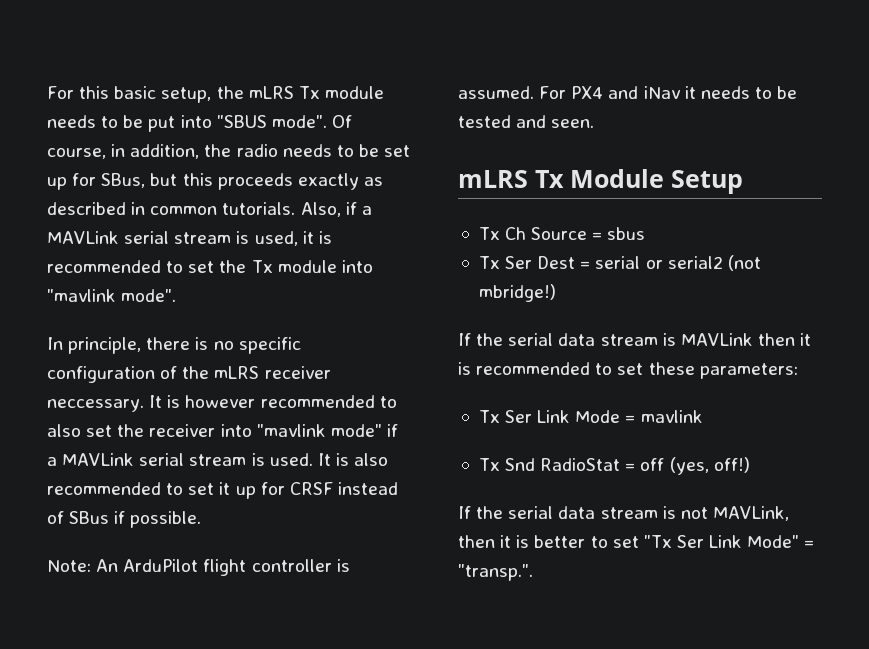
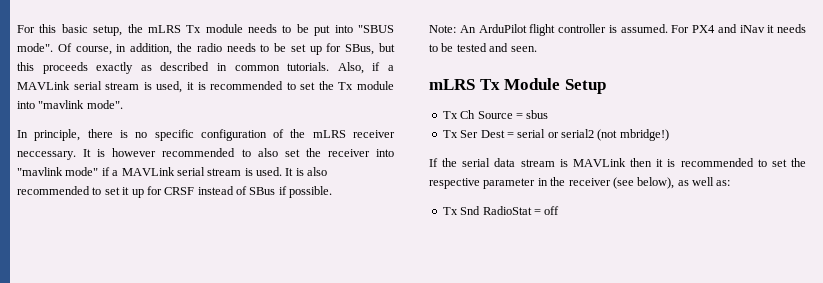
- If the serial data stream is MAVLink then it is recommended to set these parameters:
- Tx Ser Link Mode = mavlink
+ If the serial data stream is MAVLink then it is recommended to set the respective parameter in the receiver (see below), as well as:
- Tx Snd RadioStat = off (yes, off!)
- If the serial data stream is not MAVLink, then it is better to set "Tx Ser Link Mode" = "transp.".
+ Tx Snd RadioStat = off

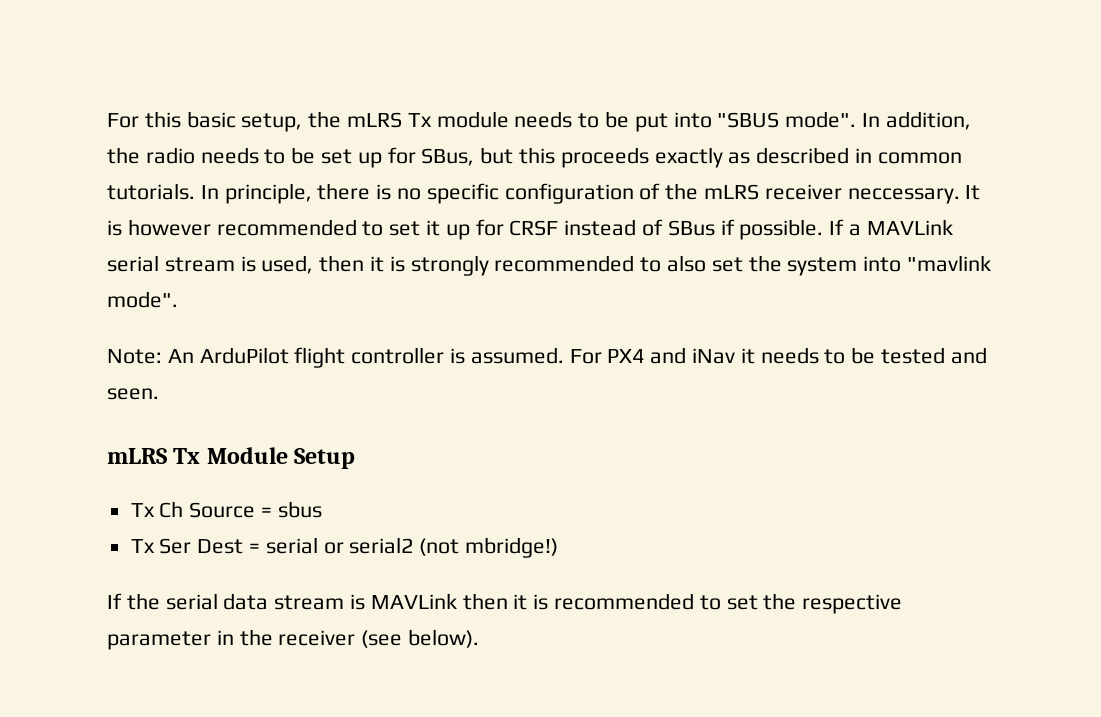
- Of course, in addition, the radio needs to be set up for SBus, but this proceeds exactly as described in common tutorials. Also, if a MAVLink serial stream is used, it is recommended to set the Tx module into "mavlink mode".
- In principle, there is no specific configuration of the mLRS receiver neccessary.
+ In addition, the radio needs to be set up for SBus, but this proceeds exactly as described in common tutorials. In principle, there is no specific configuration of the mLRS receiver neccessary.
- It is however recommended to also set the receiver into "mavlink mode" if a MAVLink serial stream is used. It is also recommended to set it up for CRSF instead of SBus if possible.
+ It is however recommended to set it up for CRSF instead of SBus if possible. If a MAVLink serial stream is used, then it is strongly recommended to also set the system into "mavlink mode".
- If the serial data stream is MAVLink then it is recommended to set the respective parameter in the receiver (see below), as well as:
- Tx Snd RadioStat = off
+ If the serial data stream is MAVLink then it is recommended to set the respective parameter in the receiver (see below).

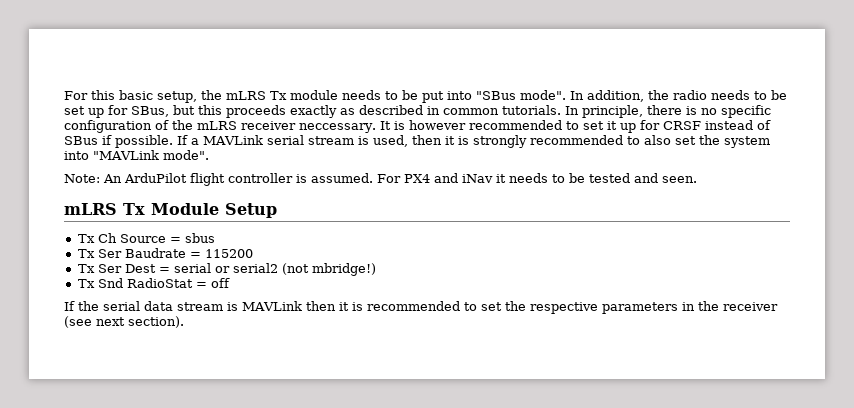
- For this basic setup, the mLRS Tx module needs to be put into "SBUS mode".
+ For this basic setup, the mLRS Tx module needs to be put into "SBus mode".
- If a MAVLink serial stream is used, then it is strongly recommended to also set the system into "mavlink mode".
+ If a MAVLink serial stream is used, then it is strongly recommended to also set the system into "MAVLink mode".
+ Tx Ser Baudrate = 115200
+ Tx Snd RadioStat = off
- If the serial data stream is MAVLink then it is recommended to set the respective parameter in the receiver (see below).
+ If the serial data stream is MAVLink then it is recommended to set the respective parameters in the receiver (see next section).

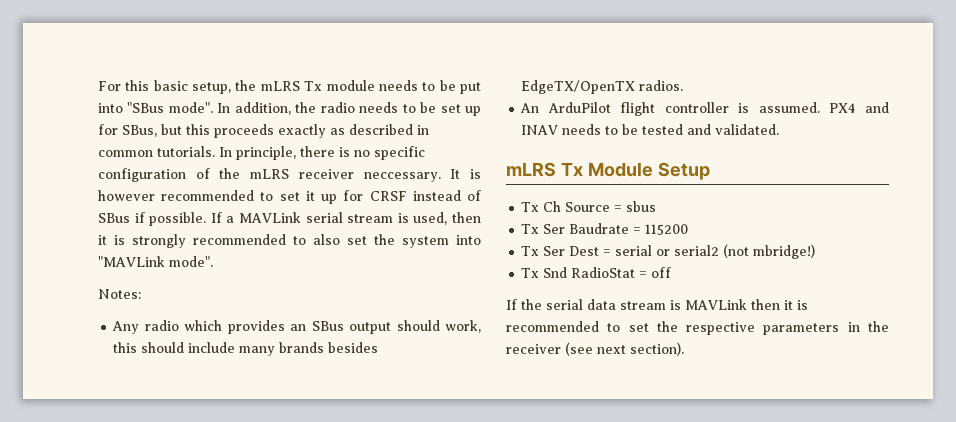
- Note: An ArduPilot flight controller is assumed.
+ Notes:
+ Any radio which provides an SBus output should work, this should include many brands besides EdgeTX/OpenTX radios.
+ An ArduPilot flight controller is assumed.
- For PX4 and iNav it needs to be tested and seen.
+ PX4 and INAV needs to be tested and validated.

